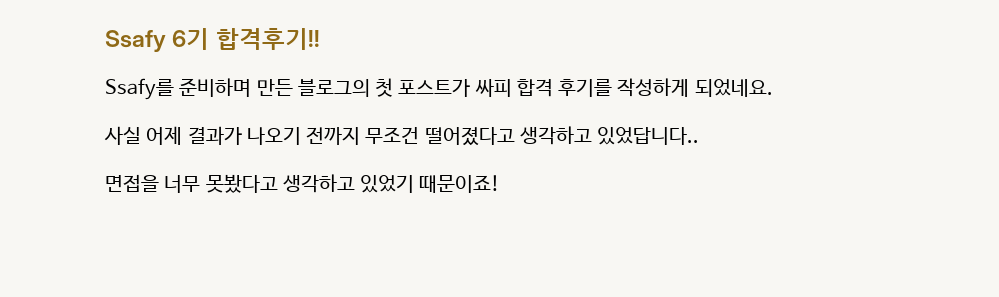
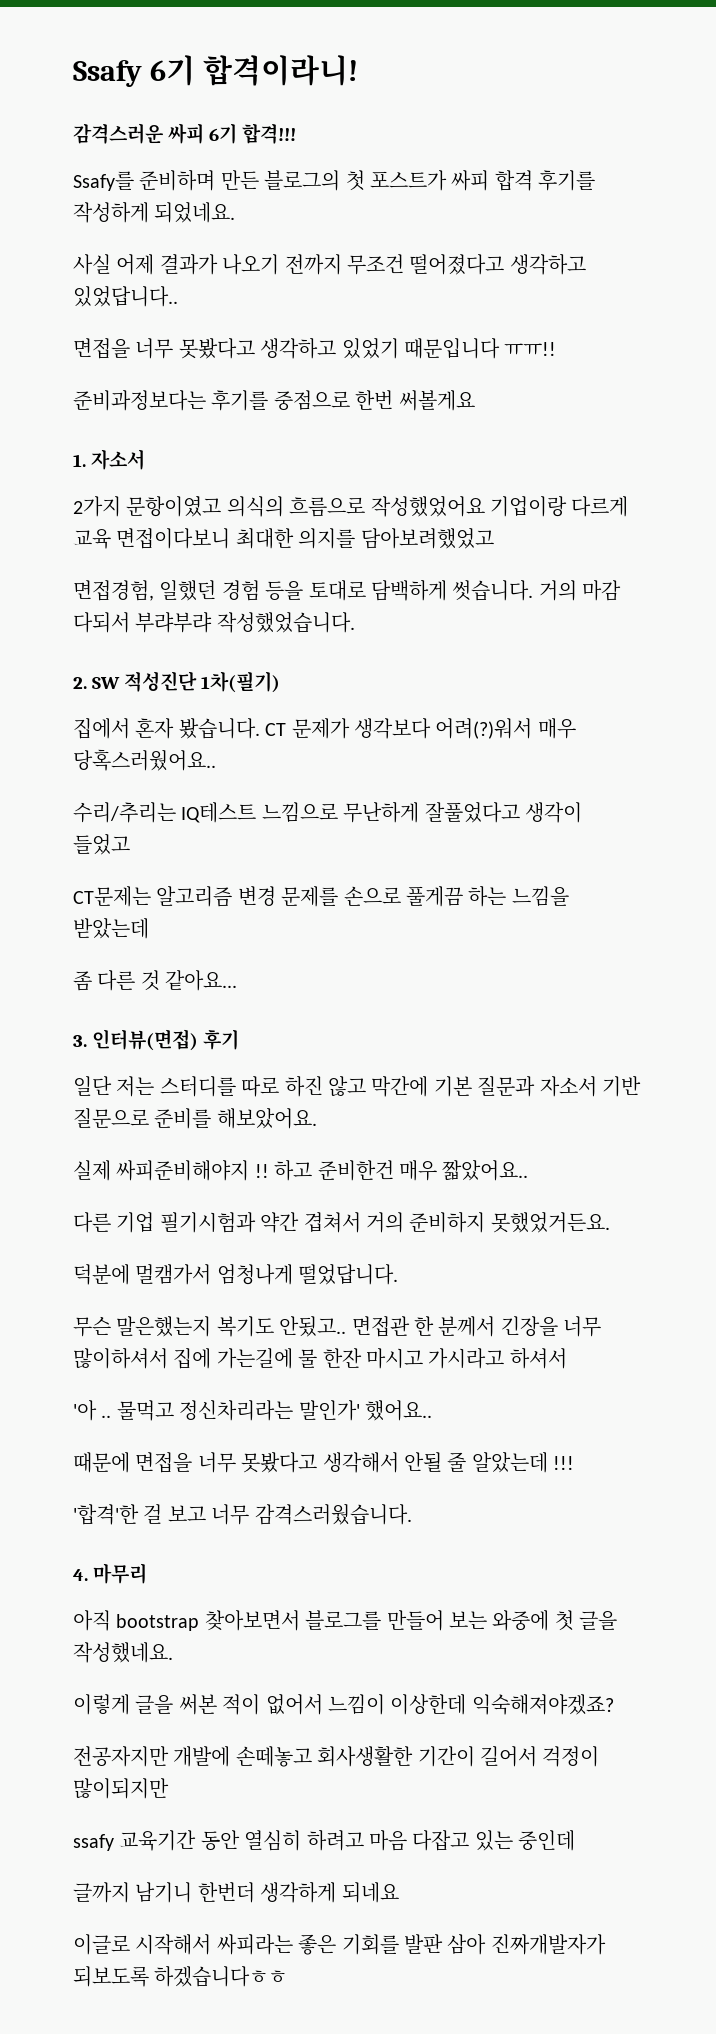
- Ssafy 6기 합격후기!!
+ Ssafy 6기 합격이라니!
+ 감격스러운 싸피 6기 합격!!!
- 면접을 너무 못봤다고 생각하고 있었기 때문이죠!
+ 면접을 너무 못봤다고 생각하고 있었기 때문입니다 ㅠㅠ!!
+ 준비과정보다는 후기를 중점으로 한번 써볼게요
+ 1. 자소서
+ 2가지 문항이였고 의식의 흐름으로 작성했었어요 기업이랑 다르게 교육 면접이다보니 최대한 의지를 담아보려했었고
+ 면접경험, 일했던 경험 등을 토대로 담백하게 썻습니다. 거의 마감 다되서 부랴부랴 작성했었습니다.
+ 2. SW 적성진단 1차(필기)
+ 집에서 혼자 봤습니다. CT 문제가 생각보다 어려(?)워서 매우 당혹스러웠어요..
+ 수리/추리는 IQ테스트 느낌으로 무난하게 잘풀었다고 생각이 들었고
+ CT문제는 알고리즘 변경 문제를 손으로 풀게끔 하는 느낌을 받았는데
+ 좀 다른 것 같아요...
+ 3. 인터뷰(면접) 후기
+ 일단 저는 스터디를 따로 하진 않고 막간에 기본 질문과 자소서 기반 질문으로 준비를 해보았어요.
+ 실제 싸피준비해야지 !! 하고 준비한건 매우 짧았어요..
+ 다른 기업 필기시험과 약간 겹쳐서 거의 준비하지 못했었거든요.
+ 덕분에 멀캠가서 엄청나게 떨었답니다.
+ 무슨 말은했는지 복기도 안됬고.. 면접관 한 분께서 긴장을 너무 많이하셔서 집에 가는길에 물 한잔 마시고 가시라고 하셔서
+ '아 .. 물먹고 정신차리라는 말인가' 했어요..
+ 때문에 면접을 너무 못봤다고 생각해서 안될 줄 알았는데 !!!
+ '합격'한 걸 보고 너무 감격스러웠습니다.
+ 4. 마무리
+ 아직 bootstrap 찾아보면서 블로그를 만들어 보는 와중에 첫 글을 작성했네요.
+ 이렇게 글을 써본 적이 없어서 느낌이 이상한데 익숙해져야겠죠?
+ 전공자지만 개발에 손떼놓고 회사생활한 기간이 길어서 걱정이 많이되지만
+ ssafy 교육기간 동안 열심히 하려고 마음 다잡고 있는 중인데
+ 글까지 남기니 한번더 생각하게 되네요
+ 이글로 시작해서 싸피라는 좋은 기회를 발판 삼아 진짜개발자가 되보도록 하겠습니다ㅎㅎ

